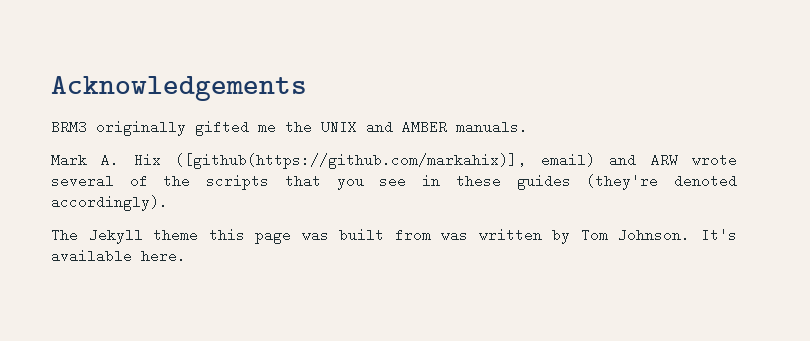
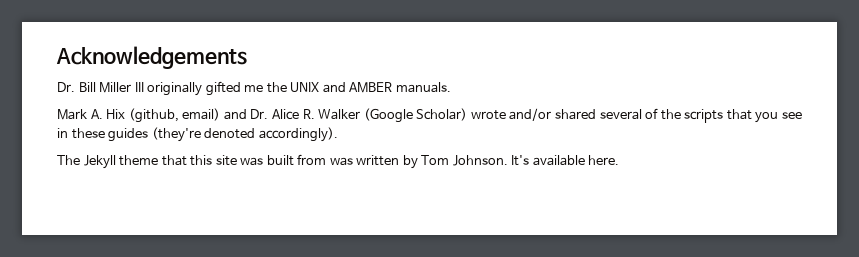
- BRM3 originally gifted me the UNIX and AMBER manuals.
+ Dr. Bill Miller III originally gifted me the UNIX and AMBER manuals.
- Mark A. Hix ([github(https://github.com/markahix)], email) and ARW wrote several of the scripts that you see in these guides (they're denoted accordingly).
+ Mark A. Hix (github, email) and Dr. Alice R. Walker (Google Scholar) wrote and/or shared several of the scripts that you see in these guides (they're denoted accordingly).
- The Jekyll theme this page was built from was written by Tom Johnson.
+ The Jekyll theme that this site was built from was written by Tom Johnson.

